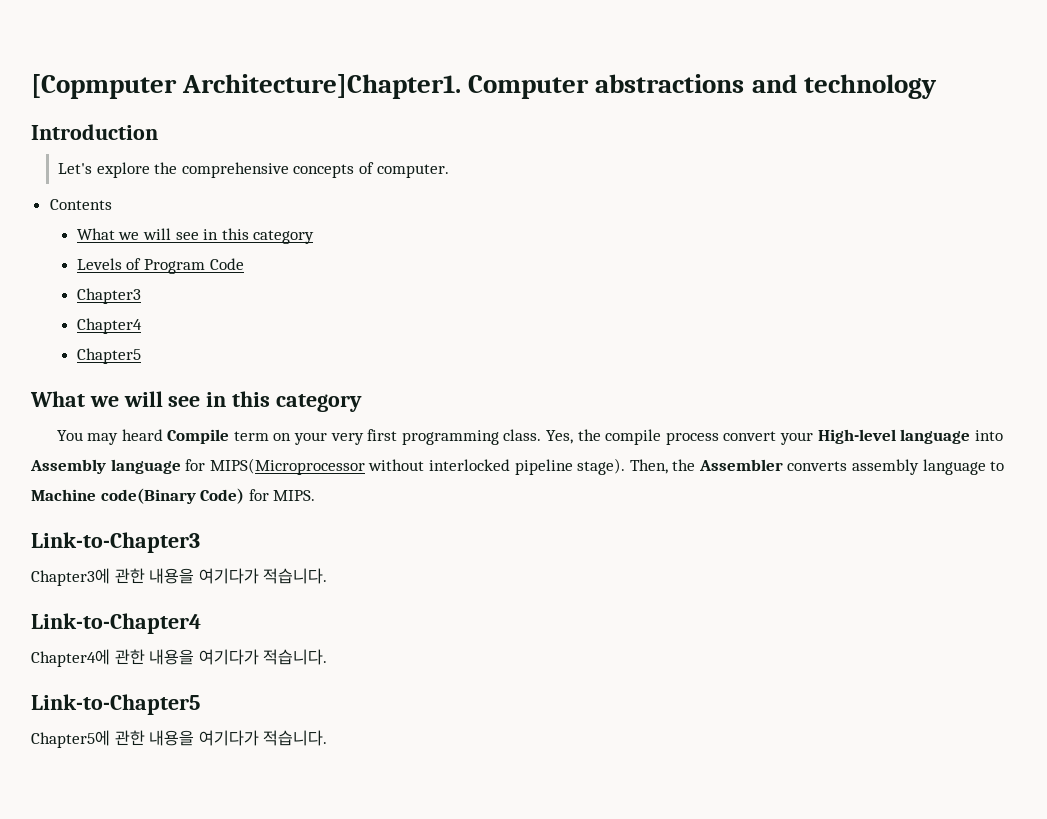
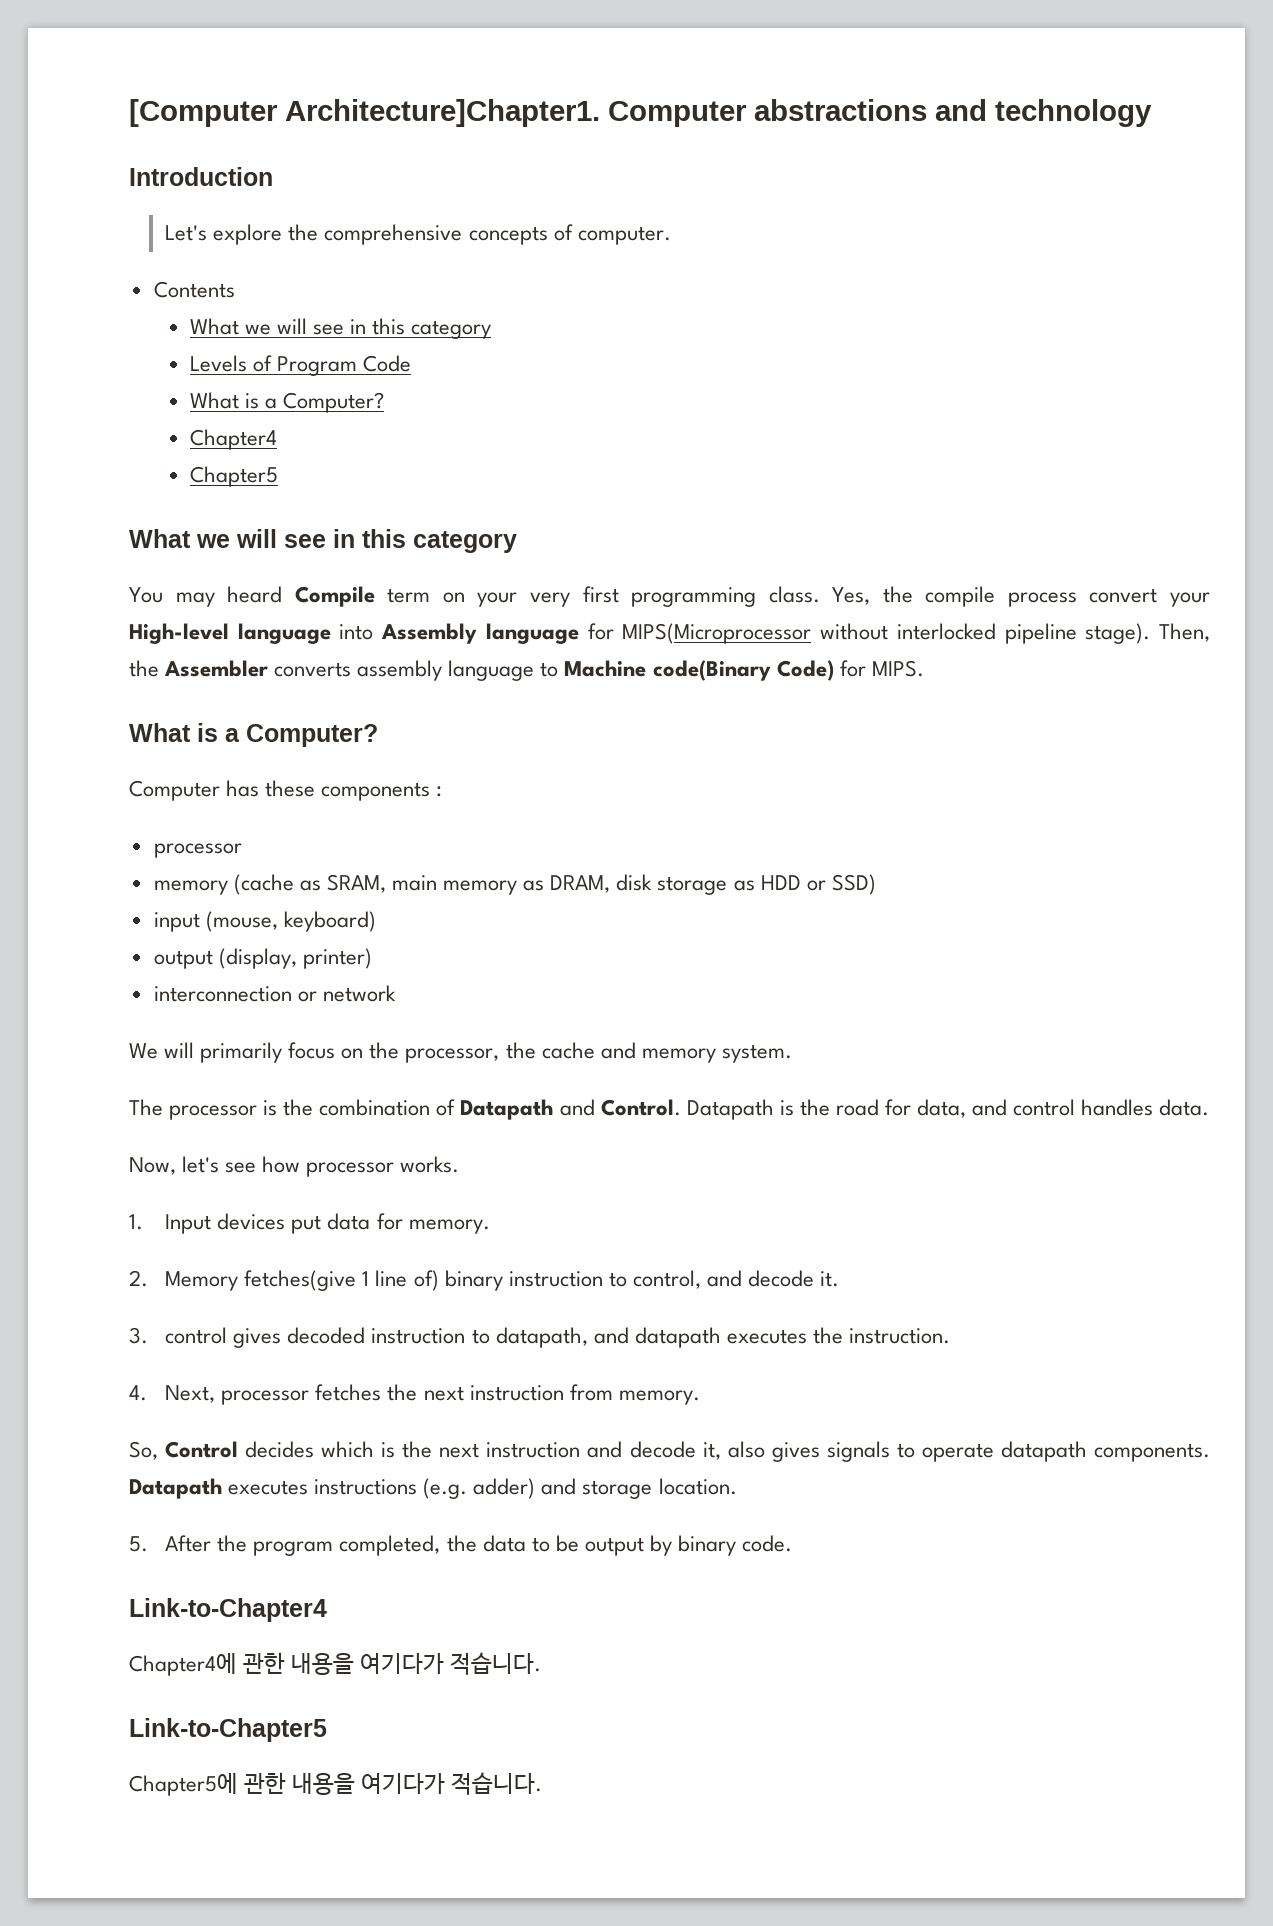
- [Copmputer Architecture]Chapter1.
+ [Computer Architecture]Chapter1.
  Levels of Program Code
- Chapter3
+ What is a Computer?
  Then, the Assembler converts assembly language to Machine code(Binary Code) for MIPS.
- Link-to-Chapter3
- Chapter3에 관한 내용을 여기다가 적습니다.
+ What is a Computer?
+ Computer has these components :
+ processor
+ memory (cache as SRAM, main memory as DRAM, disk storage as HDD or SSD)
+ input (mouse, keyboard)
+ output (display, printer)
+ interconnection or network
+ We will primarily focus on the processor, the cache and memory system.
+ The processor is the combination of Datapath and Control. Datapath is the road for data, and control handles data.
+ Now, let's see how processor works.
+ 1. Input devices put data for memory.
+ 2. Memory fetches(give 1 line of) binary instruction to control, and decode it.
+ 3. control gives decoded instruction to datapath, and datapath executes the instruction.
+ 4. Next, processor fetches the next instruction from memory.
+ So, Control decides which is the next instruction and decode it, also gives signals to operate datapath components. Datapath executes instructions (e.g. adder) and storage location.
+ 5. After the program completed, the data to be output by binary code.

